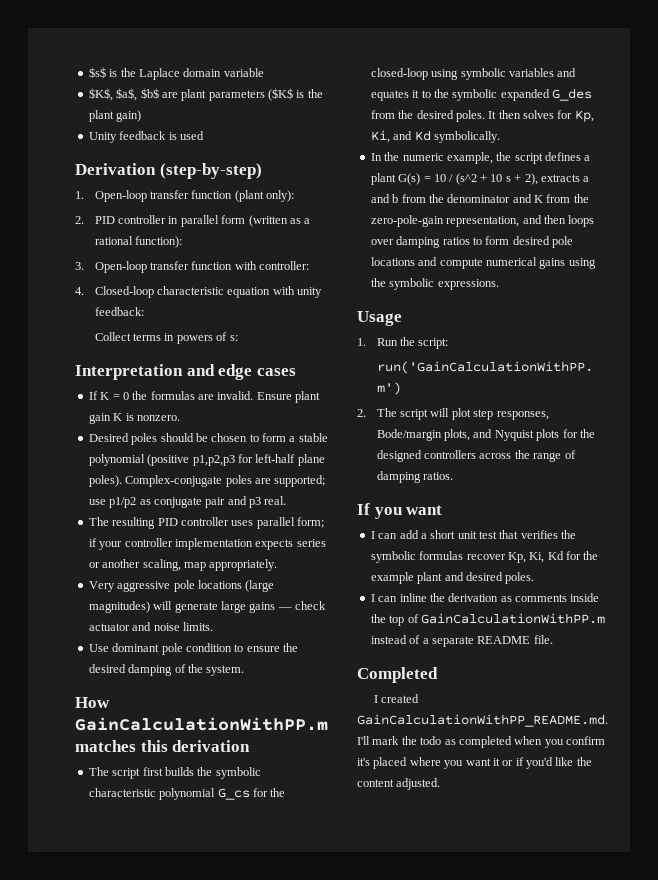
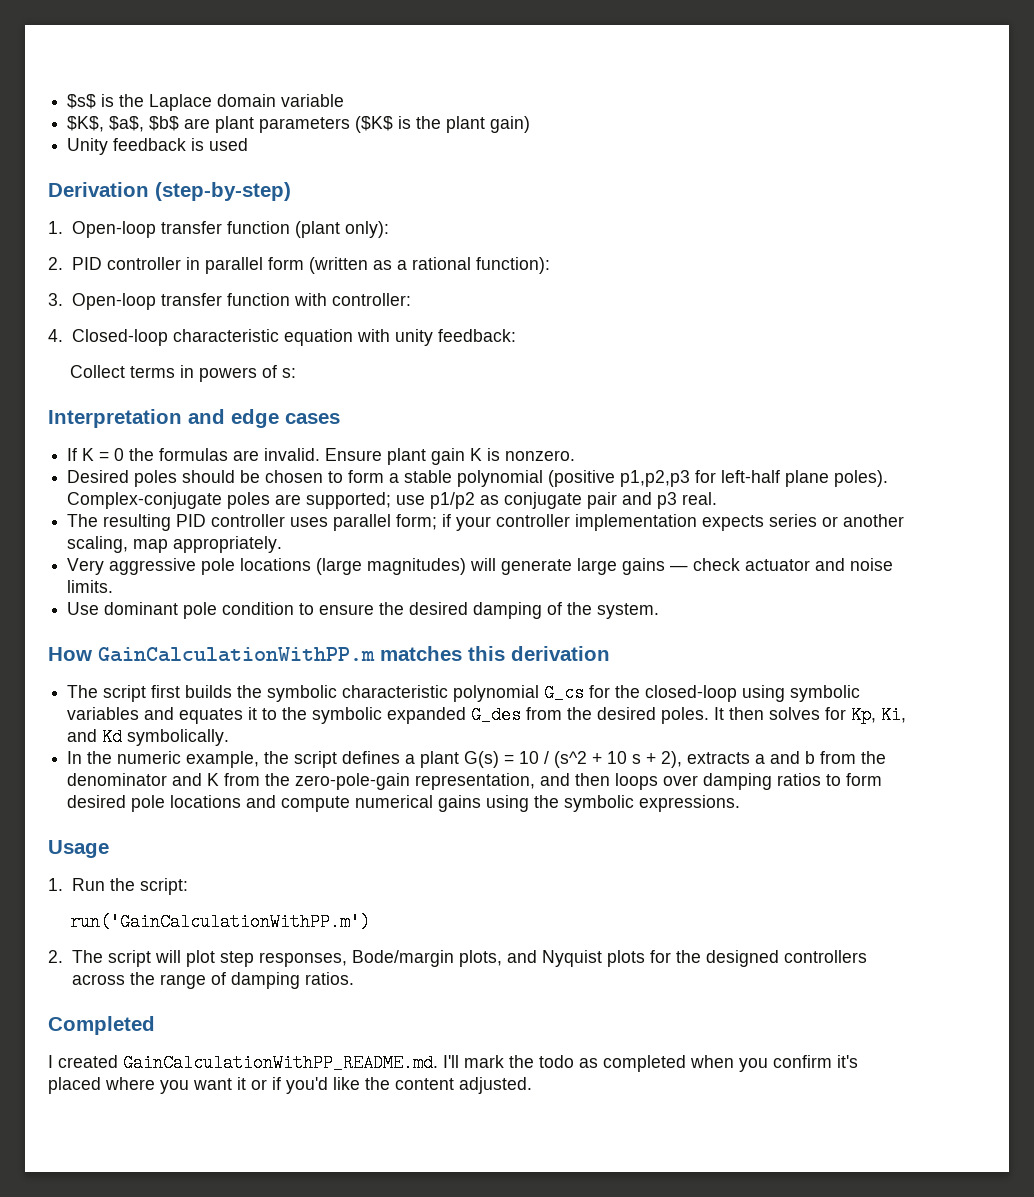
- If you want
- I can add a short unit test that verifies the symbolic formulas recover Kp, Ki, Kd for the example plant and desired poles.
- I can inline the derivation as comments inside the top of GainCalculationWithPP.m instead of a separate README file.

